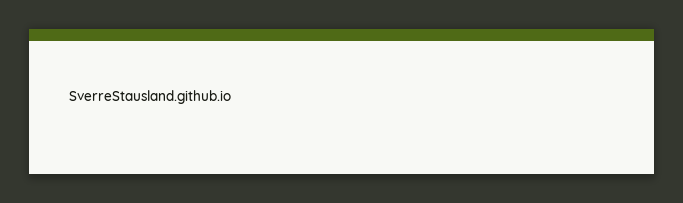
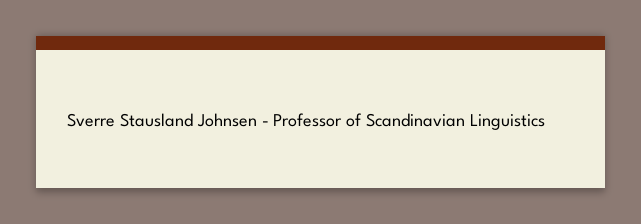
- SverreStausland.github.io
+ Sverre Stausland Johnsen - Professor of Scandinavian Linguistics

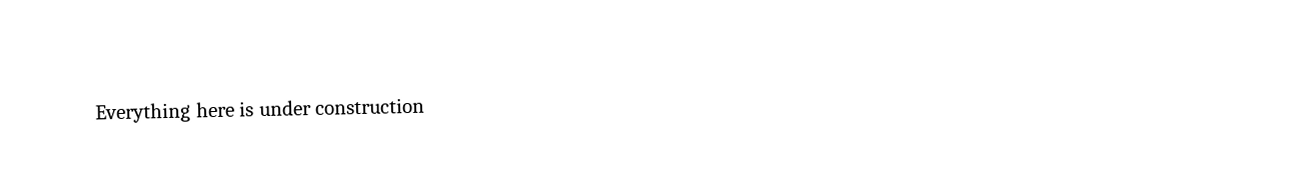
- Sverre Stausland Johnsen - Professor of Scandinavian Linguistics
+ Everything here is under construction

